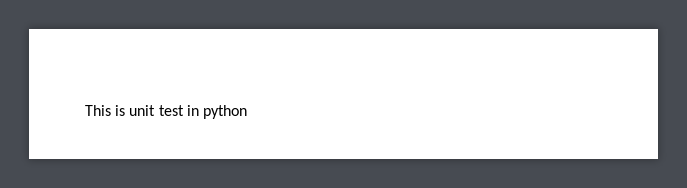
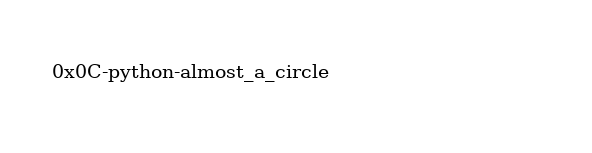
- This is unit test in python
+ 0x0C-python-almost_a_circle

